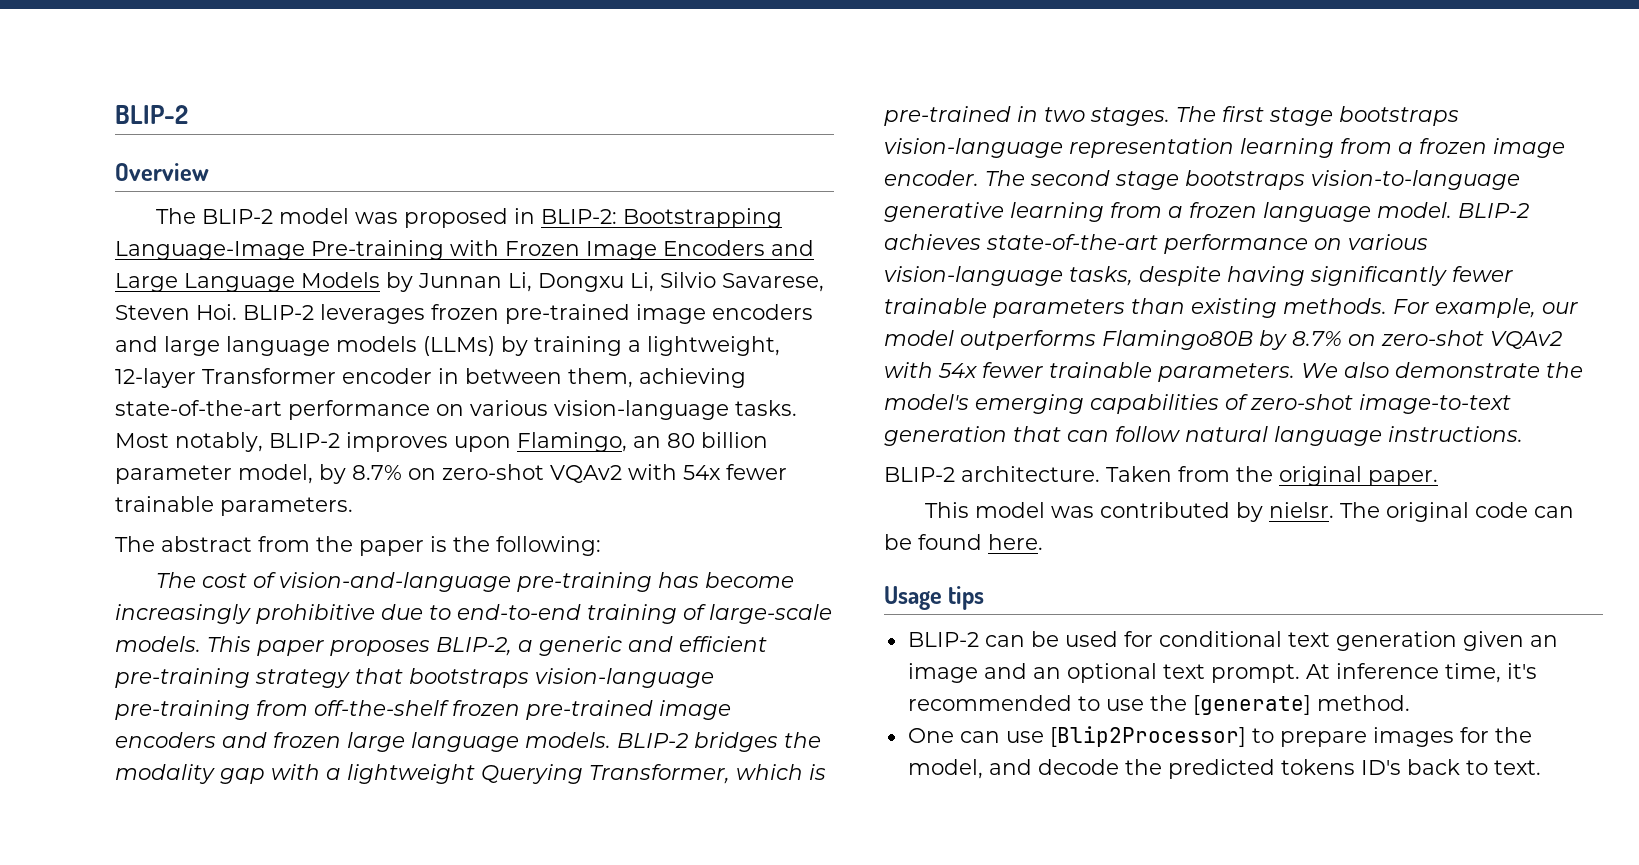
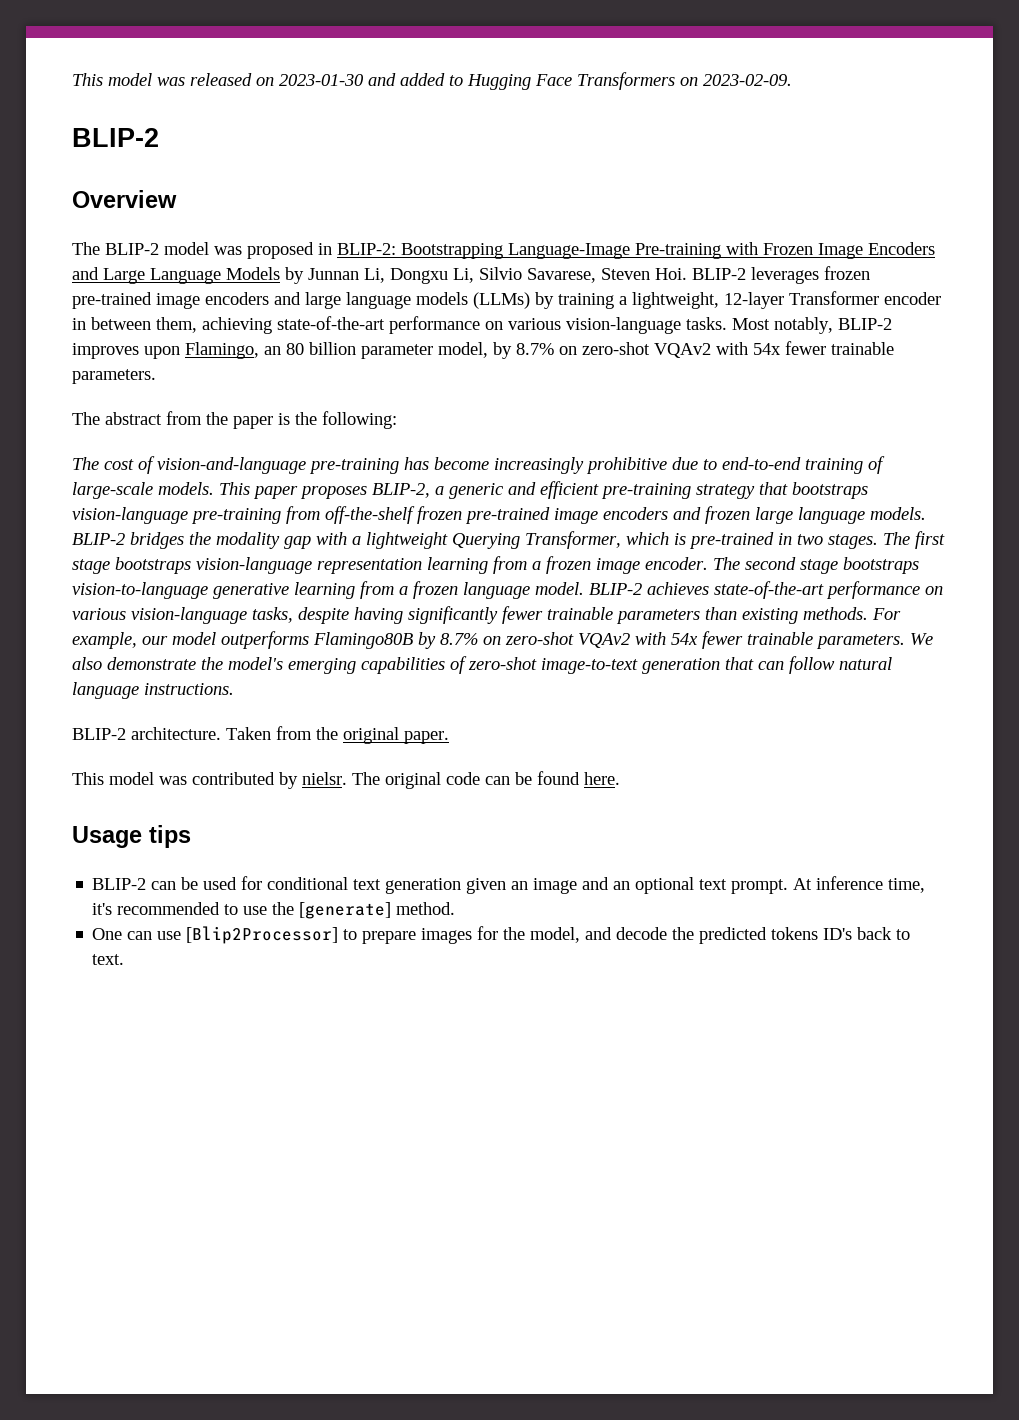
+ This model was released on 2023-01-30 and added to Hugging Face Transformers on 2023-02-09.

